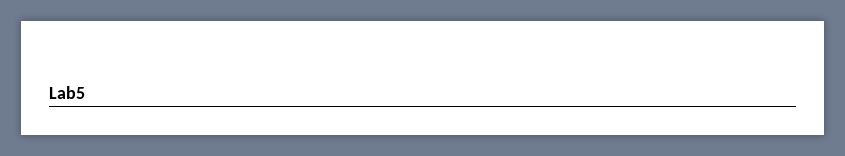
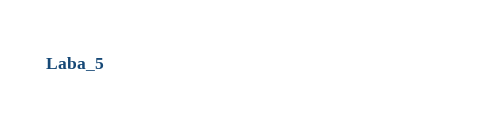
- Lab5
+ Laba_5

